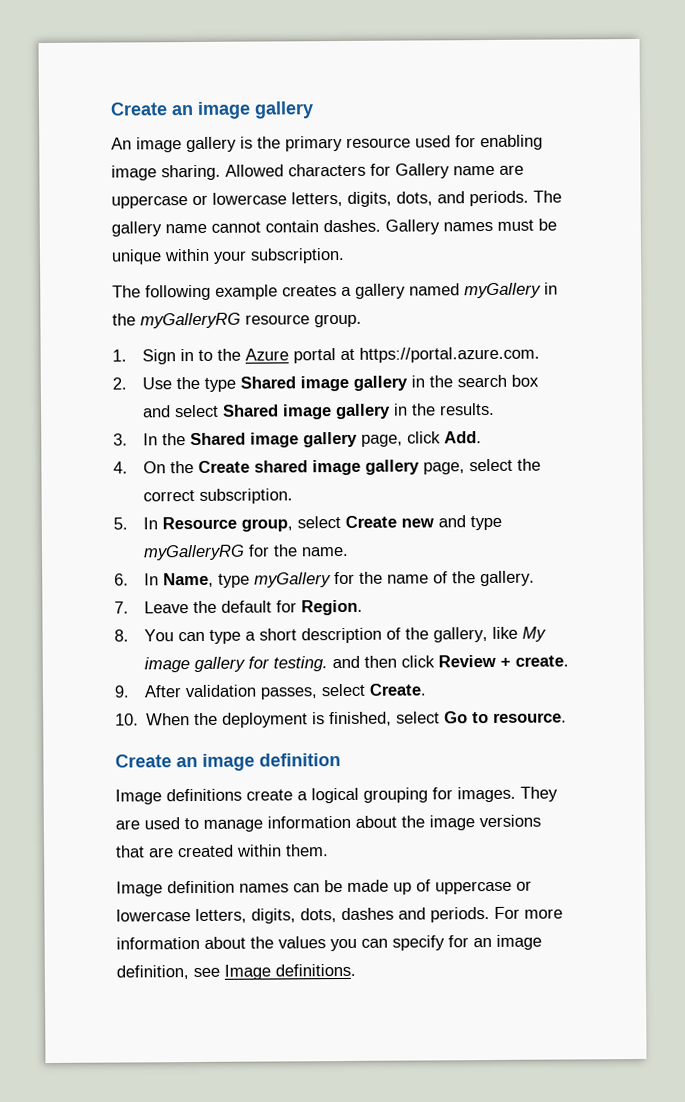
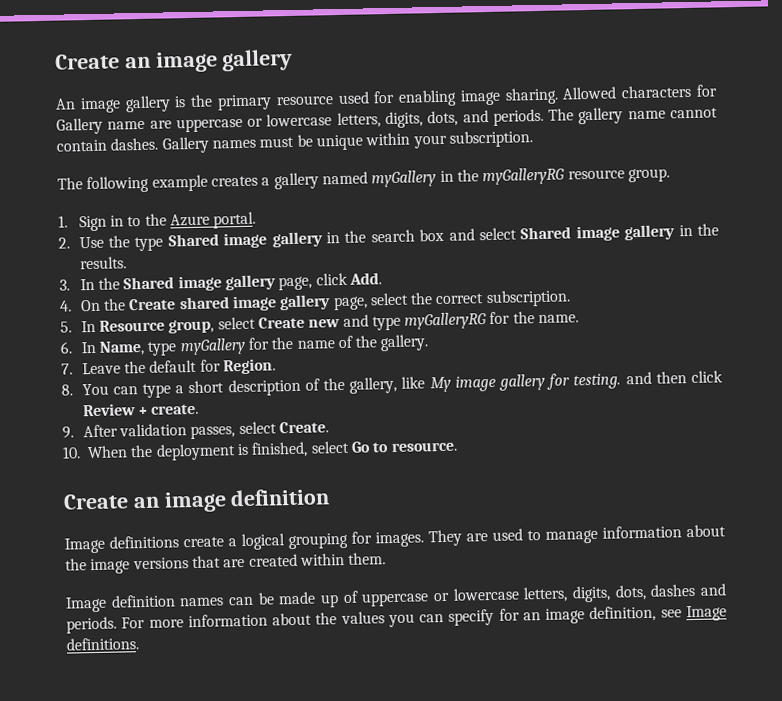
- 1. Sign in to the Azure portal at https://portal.azure.com.
+ 1. Sign in to the Azure portal.

